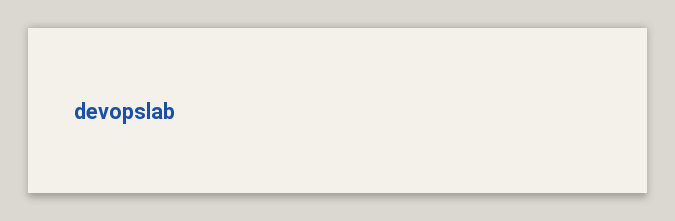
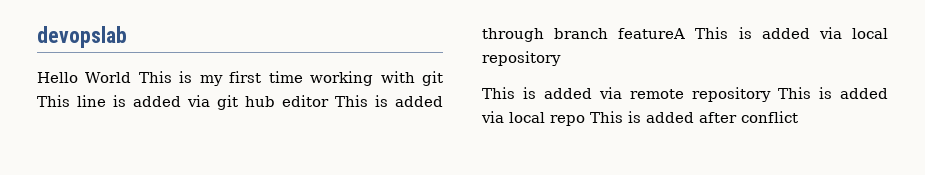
+ Hello World This is my first time working with git This line is added via git hub editor This is added through branch featureA This is added via local repository
+ This is added via remote repository This is added via local repo This is added after conflict

